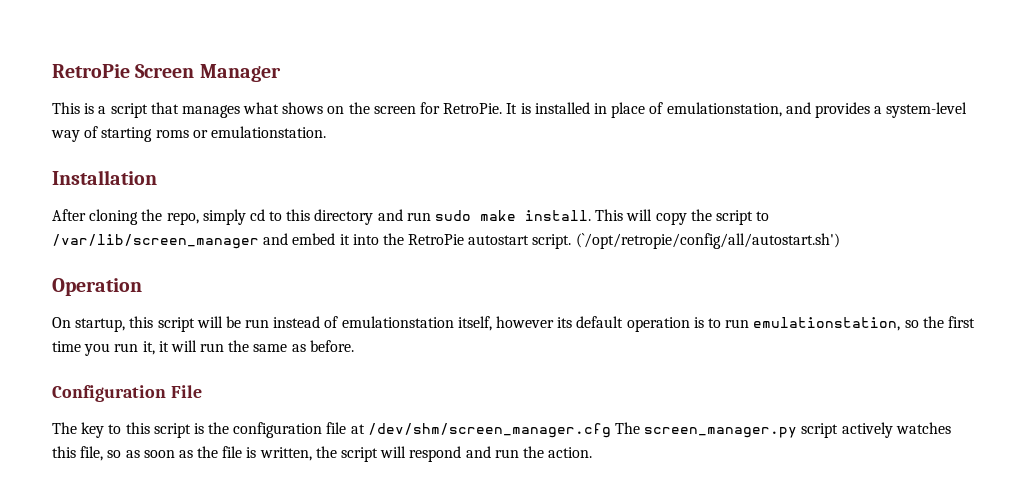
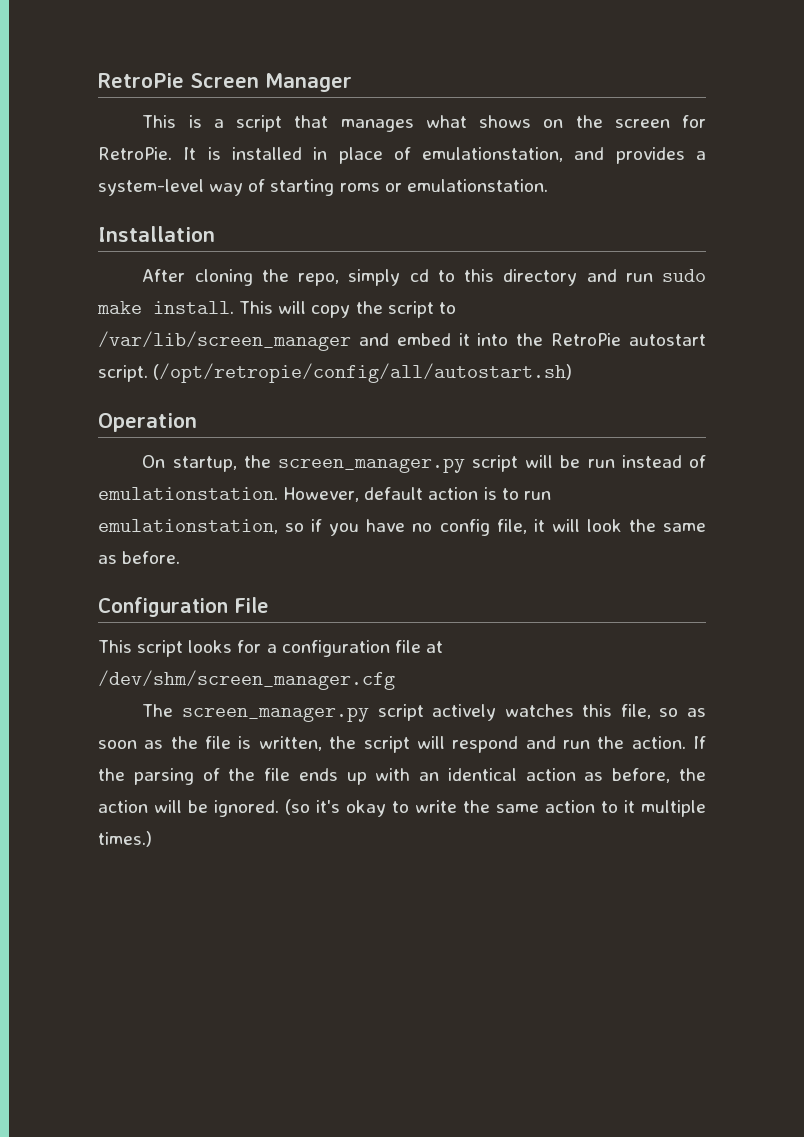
- (`/opt/retropie/config/all/autostart.sh')
+ (/opt/retropie/config/all/autostart.sh)
- On startup, this script will be run instead of emulationstation itself, however its default operation is to run emulationstation, so the first time you run it, it will run the same as before.
+ On startup, the screen_manager.py script will be run instead of emulationstation. However, default action is to run emulationstation, so if you have no config file, it will look the same as before.
- The key to this script is the configuration file at /dev/shm/screen_manager.cfg The screen_manager.py script actively watches this file, so as soon as the file is written, the script will respond and run the action.
+ This script looks for a configuration file at /dev/shm/screen_manager.cfg
+ The screen_manager.py script actively watches this file, so as soon as the file is written, the script will respond and run the action.
+ If the parsing of the file ends up with an identical action as before, the action will be ignored. (so it's okay to write the same action to it multiple times.)

